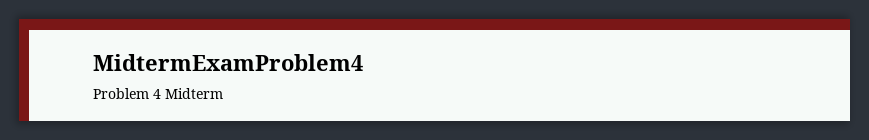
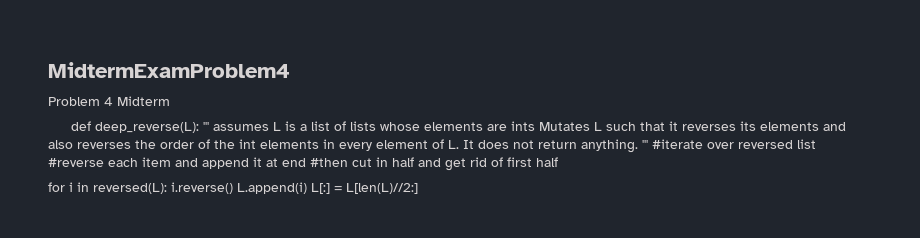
+ def deep_reverse(L): ''' assumes L is a list of lists whose elements are ints Mutates L such that it reverses its elements and also reverses the order of the int elements in every element of L. It does not return anything. ''' #iterate over reversed list #reverse each item and append it at end #then cut in half and get rid of first half
+ for i in reversed(L): i.reverse() L.append(i) L[:] = L[len(L)//2:]

